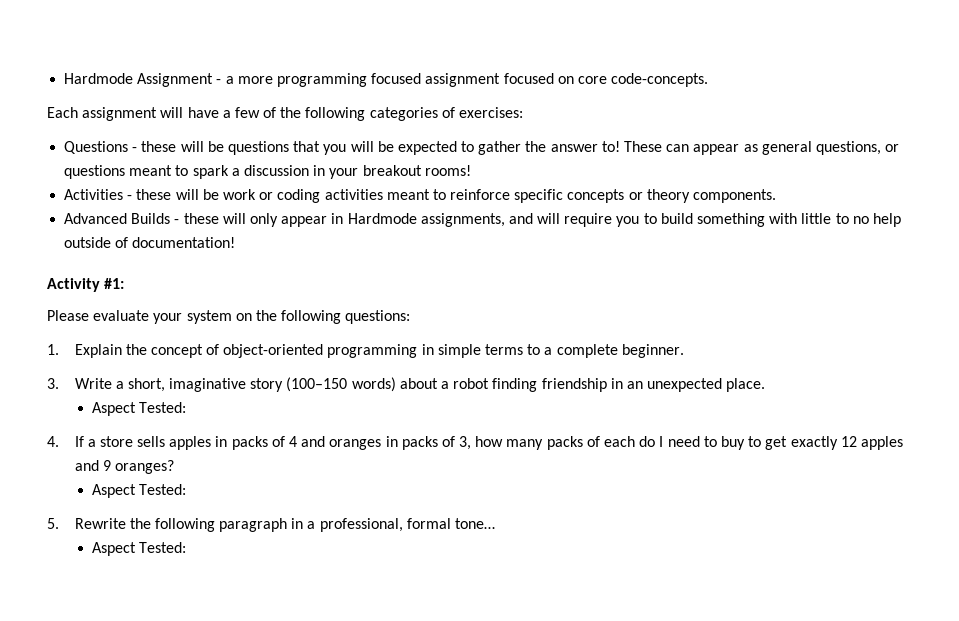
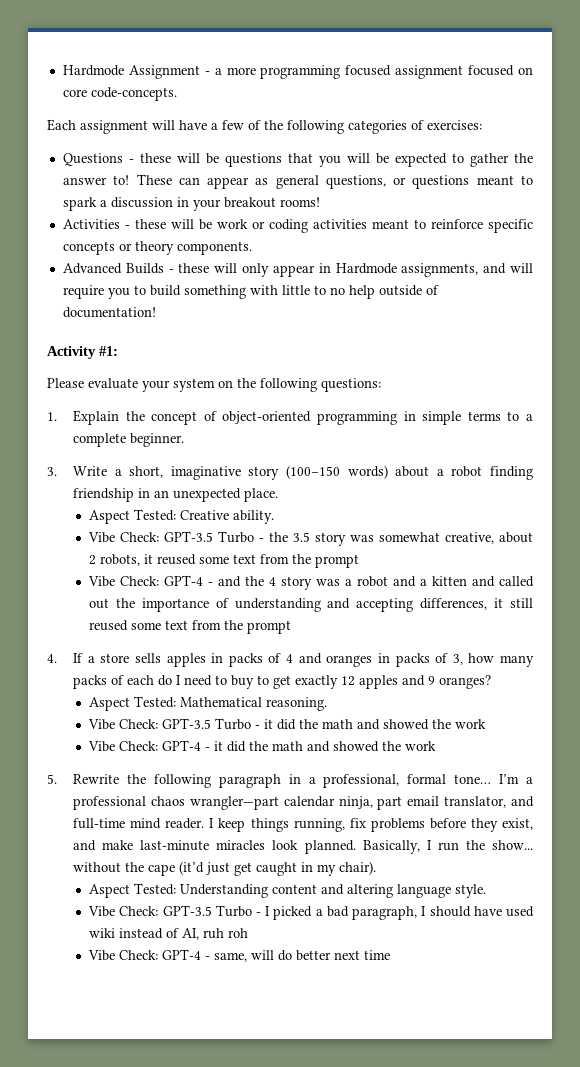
  3. Write a short, imaginative story (100–150 words) about a robot finding friendship in an unexpected place.
- Aspect Tested:
+ Aspect Tested: Creative ability.
+ Vibe Check: GPT-3.5 Turbo - the 3.5 story was somewhat creative, about 2 robots, it reused some text from the prompt
+ Vibe Check: GPT-4 - and the 4 story was a robot and a kitten and called out the importance of understanding and accepting differences, it still reused some text from the prompt
  4. If a store sells apples in packs of 4 and oranges in packs of 3, how many packs of each do I need to buy to get exactly 12 apples and 9 oranges?
- Aspect Tested:
+ Aspect Tested: Mathematical reasoning.
+ Vibe Check: GPT-3.5 Turbo - it did the math and showed the work
+ Vibe Check: GPT-4 - it did the math and showed the work
- 5. Rewrite the following paragraph in a professional, formal tone…
- Aspect Tested:
+ 5. Rewrite the following paragraph in a professional, formal tone… I’m a professional chaos wrangler—part calendar ninja, part email translator, and full-time mind reader. I keep things running, fix problems before they exist, and make last-minute miracles look planned. Basically, I run the show... without the cape (it’d just get caught in my chair).
+ Aspect Tested: Understanding content and altering language style.
+ Vibe Check: GPT-3.5 Turbo - I picked a bad paragraph, I should have used wiki instead of AI, ruh roh
+ Vibe Check: GPT-4 - same, will do better next time

